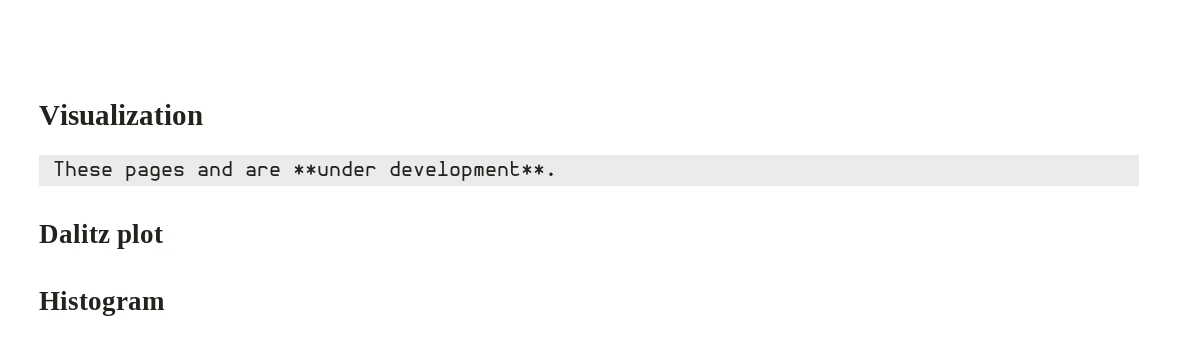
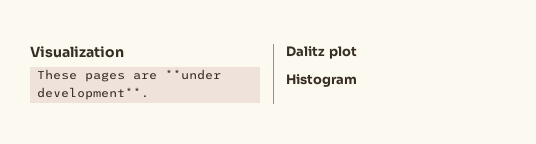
- These pages and are **under development**.
+ These pages are **under development**.

